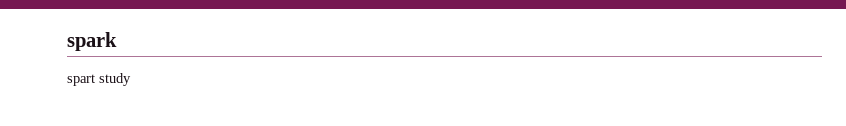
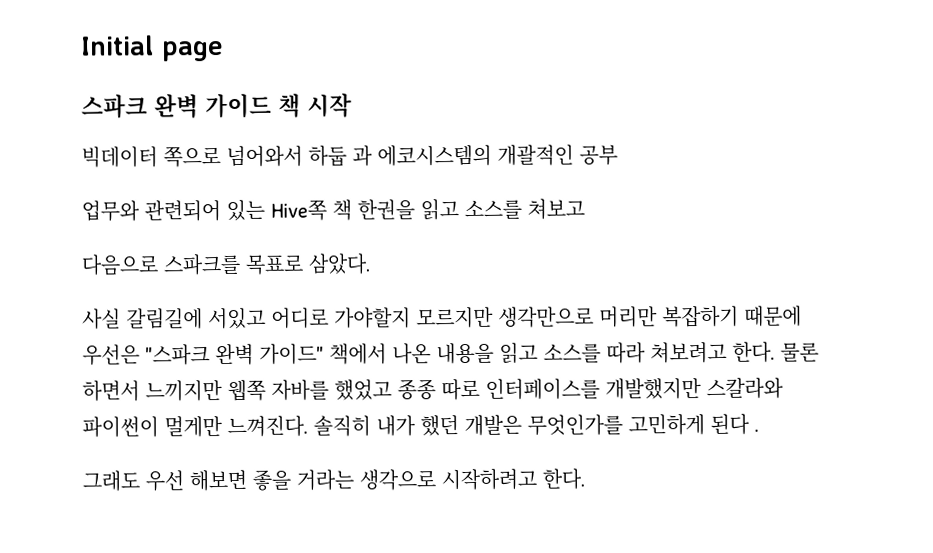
- spark
- spart study
+ Initial page
+ 스파크 완벽 가이드 책 시작
+ 빅데이터 쪽으로 넘어와서 하둡 과 에코시스템의 개괄적인 공부
+ 업무와 관련되어 있는 Hive쪽 책 한권을 읽고 소스를 쳐보고
+ 다음으로 스파크를 목표로 삼았다.
+ 사실 갈림길에 서있고 어디로 가야할지 모르지만 생각만으로 머리만 복잡하기 때문에 우선은 "스파크 완벽 가이드" 책에서 나온 내용을 읽고 소스를 따라 쳐보려고 한다. 물론 하면서 느끼지만 웹쪽 자바를 했었고 종종 따로 인터페이스를 개발했지만 스칼라와 파이썬이 멀게만 느껴진다. 솔직히 내가 했던 개발은 무엇인가를 고민하게 된다 .
+ 그래도 우선 해보면 좋을 거라는 생각으로 시작하려고 한다.

